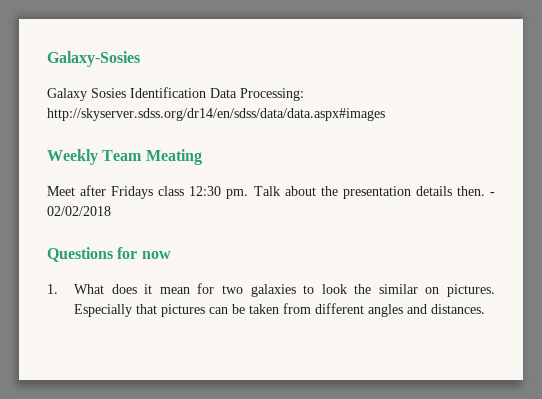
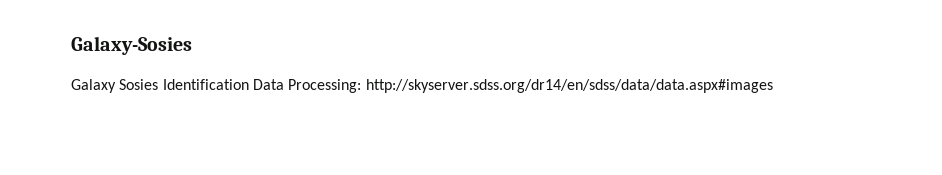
- Weekly Team Meating
- Meet after Fridays class 12:30 pm. Talk about the presentation details then. - 02/02/2018
- Questions for now
- 1. What does it mean for two galaxies to look the similar on pictures. Especially that pictures can be taken from different angles and distances.

